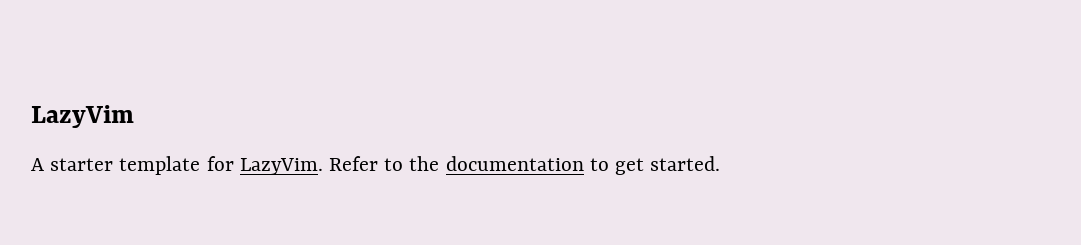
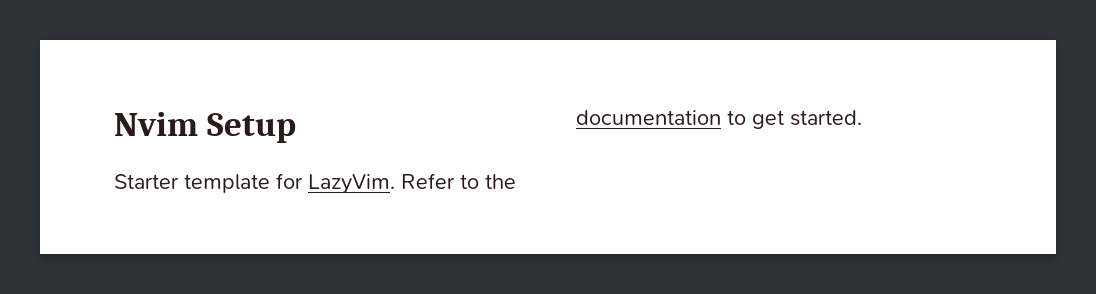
- LazyVim
- A starter template for LazyVim.
+ Nvim Setup
+ Starter template for LazyVim.

